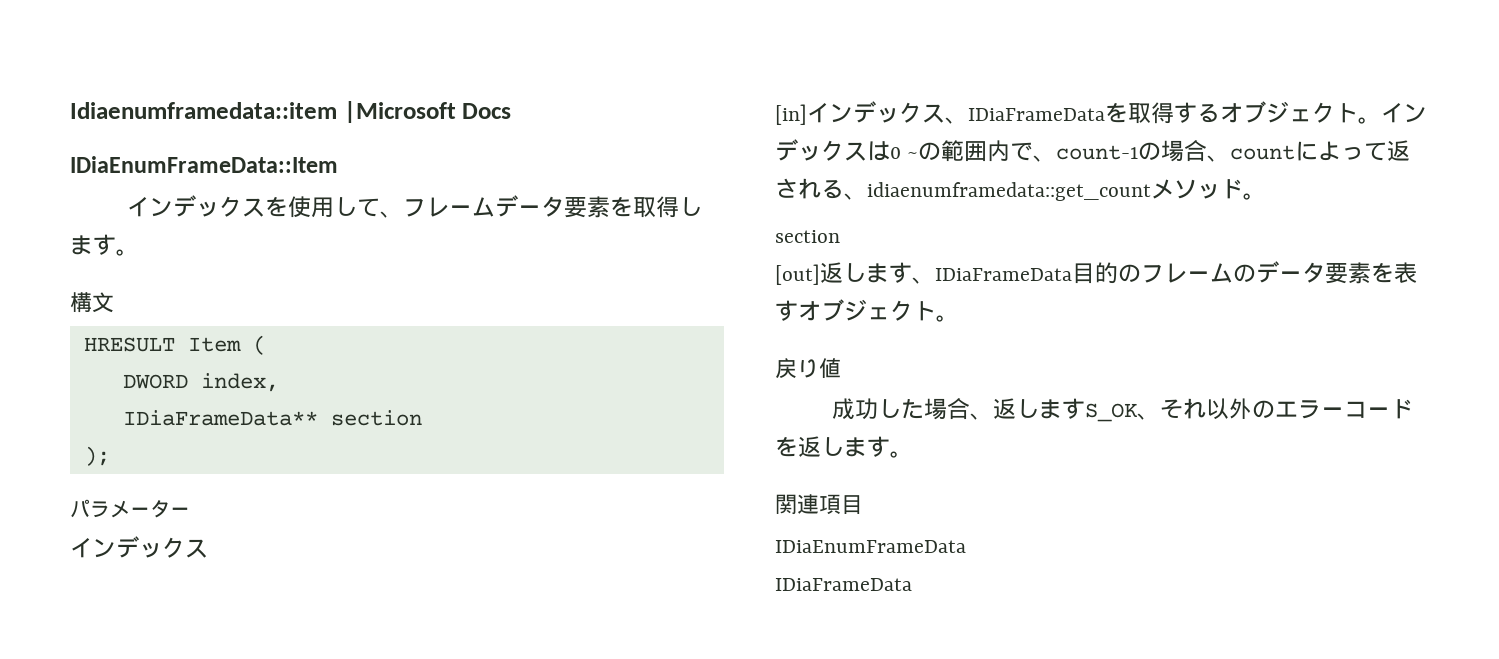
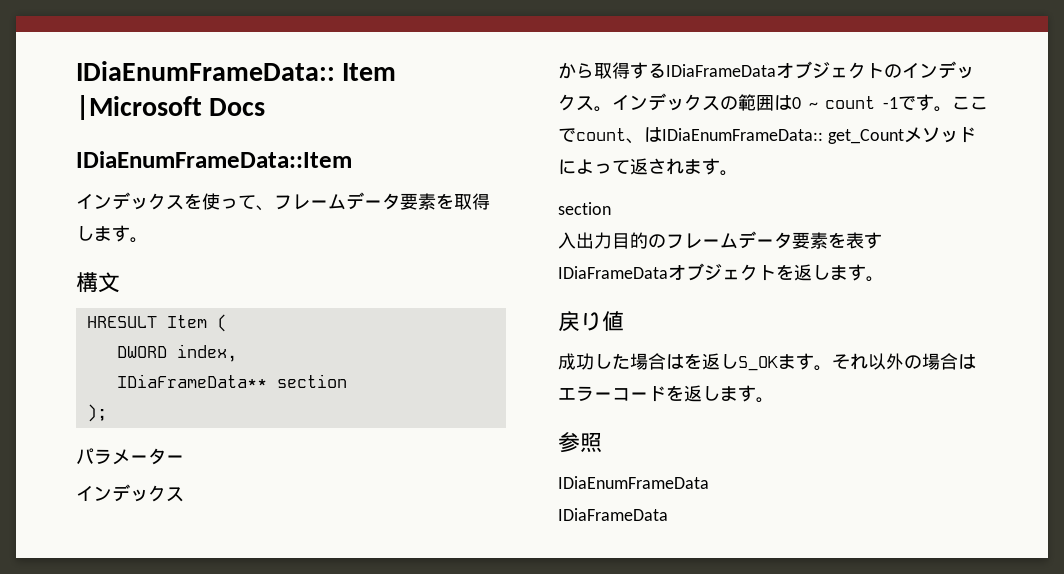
- Idiaenumframedata::item |Microsoft Docs
+ IDiaEnumFrameData:: Item |Microsoft Docs
- インデックスを使用して、フレームデータ要素を取得します。
+ インデックスを使って、フレームデータ要素を取得します。
- [in]インデックス、IDiaFrameDataを取得するオブジェクト。
+ から取得するIDiaFrameDataオブジェクトのインデックス。
- インデックスは0 ~の範囲内で、count-1の場合、countによって返される、idiaenumframedata::get_countメソッド。
+ インデックスの範囲は0 ~ count -1です。ここでcount、はIDiaEnumFrameData:: get_Countメソッドによって返されます。
  section
- [out]返します、IDiaFrameData目的のフレームのデータ要素を表すオブジェクト。
+ 入出力目的のフレームデータ要素を表すIDiaFrameDataオブジェクトを返します。
- 成功した場合、返しますS_OK、それ以外のエラーコードを返します。
+ 成功した場合はを返しS_OKます。それ以外の場合はエラーコードを返します。
- 関連項目
+ 参照

